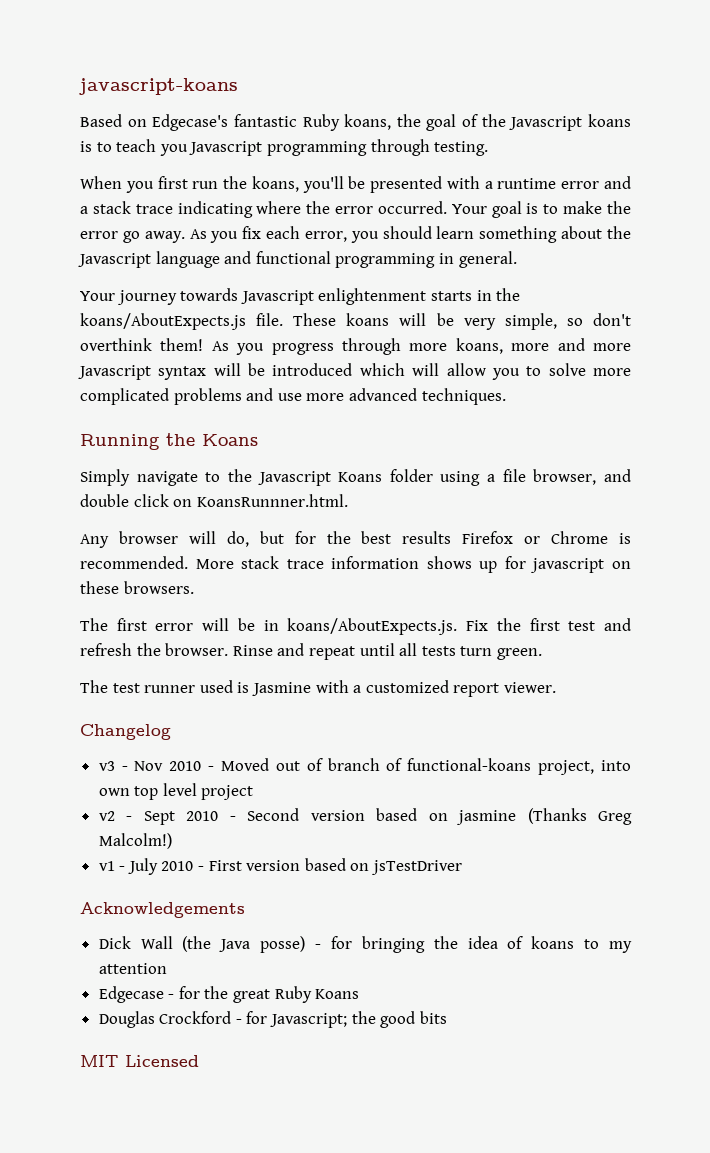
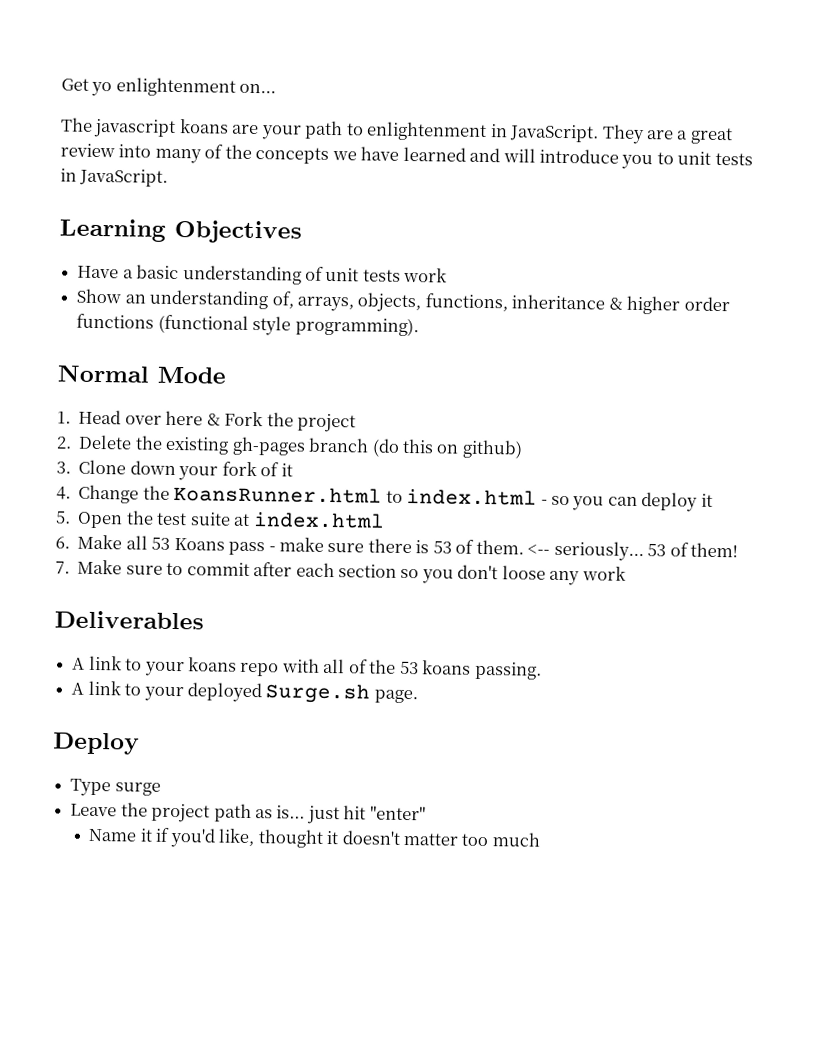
- javascript-koans
- Based on Edgecase's fantastic Ruby koans, the goal of the Javascript koans is to teach you Javascript programming through testing.
- When you first run the koans, you'll be presented with a runtime error and a stack trace indicating where the error occurred. Your goal is to make the error go away. As you fix each error, you should learn something about the Javascript language and functional programming in general.
- Your journey towards Javascript enlightenment starts in the koans/AboutExpects.js file. These koans will be very simple, so don't overthink them! As you progress through more koans, more and more Javascript syntax will be introduced which will allow you to solve more complicated problems and use more advanced techniques.
- Running the Koans
- Simply navigate to the Javascript Koans folder using a file browser, and double click on KoansRunnner.html.
- Any browser will do, but for the best results Firefox or Chrome is recommended. More stack trace information shows up for javascript on these browsers.
- The first error will be in koans/AboutExpects.js. Fix the first test and refresh the browser. Rinse and repeat until all tests turn green.
- The test runner used is Jasmine with a customized report viewer.
- Changelog
- v3 - Nov 2010 - Moved out of branch of functional-koans project, into own top level project
- v2 - Sept 2010 - Second version based on jasmine (Thanks Greg Malcolm!)
- v1 - July 2010 - First version based on jsTestDriver
- Acknowledgements
- Dick Wall (the Java posse) - for bringing the idea of koans to my attention
- Edgecase - for the great Ruby Koans
- Douglas Crockford - for Javascript; the good bits
- MIT Licensed
+ Get yo enlightenment on...
+ The javascript koans are your path to enlightenment in JavaScript. They are a great review into many of the concepts we have learned and will introduce you to unit tests in JavaScript.
+ Learning Objectives
+ Have a basic understanding of unit tests work
+ Show an understanding of, arrays, objects, functions, inheritance & higher order functions (functional style programming).
+ Normal Mode
+ 1. Head over here & Fork the project
+ 2. Delete the existing gh-pages branch (do this on github)
+ 3. Clone down your fork of it
+ 4. Change the KoansRunner.html to index.html - so you can deploy it
+ 5. Open the test suite at index.html
+ 6. Make all 53 Koans pass - make sure there is 53 of them. <-- seriously... 53 of them!
+ 7. Make sure to commit after each section so you don't loose any work
+ Deliverables
+ A link to your koans repo with all of the 53 koans passing.
+ A link to your deployed Surge.sh page.
+ Deploy
+ Type surge
+ Leave the project path as is... just hit "enter"
+ Name it if you'd like, thought it doesn't matter too much

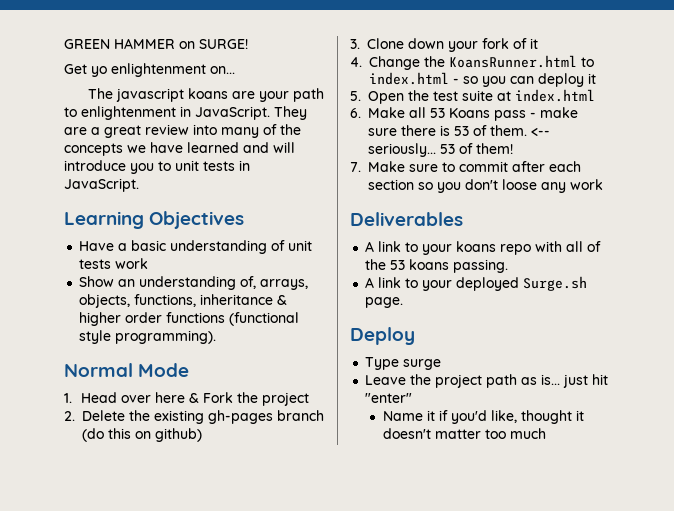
+ GREEN HAMMER on SURGE!

